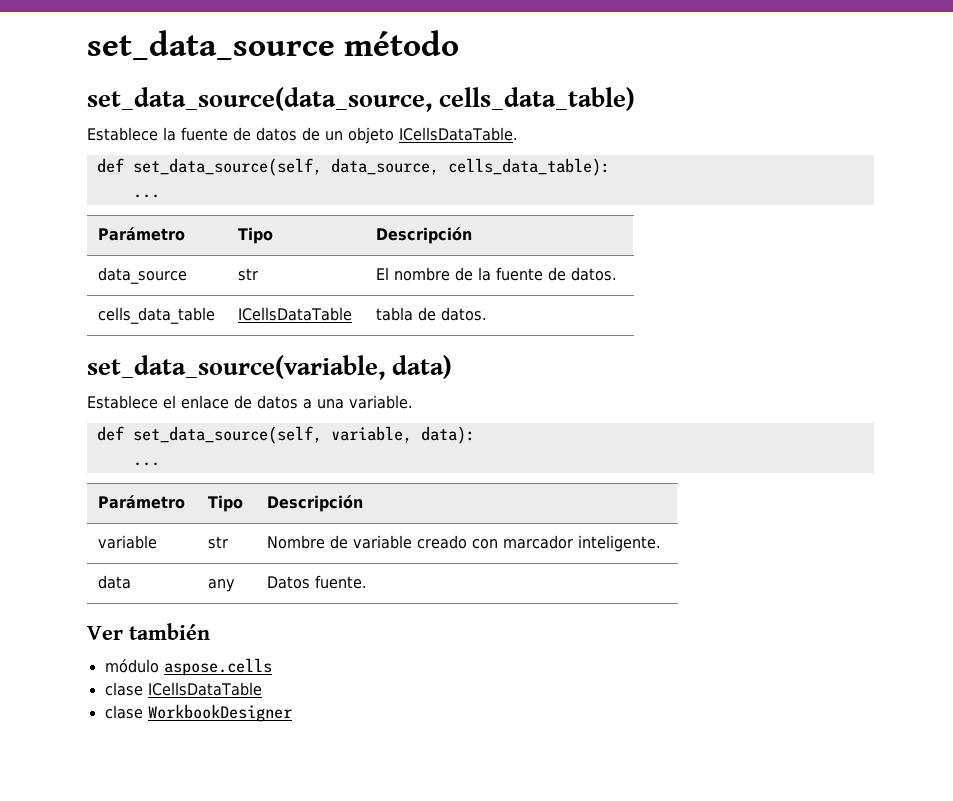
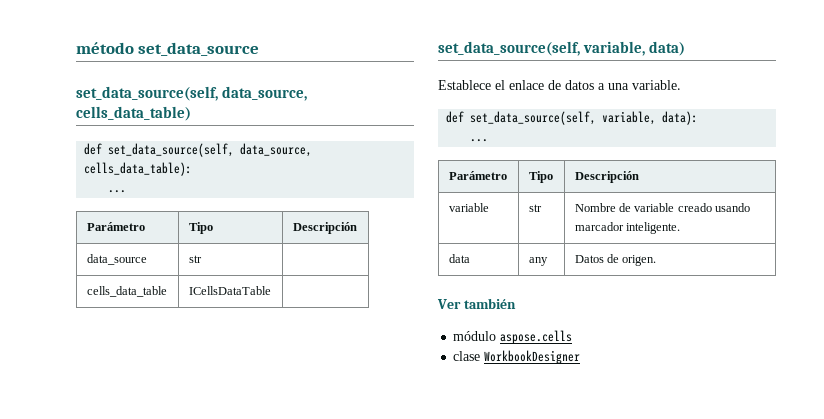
- set_data_source método
- set_data_source(data_source, cells_data_table)
+ método set_data_source
+ set_data_source(self, data_source, cells_data_table)
- Establece la fuente de datos de un objeto ICellsDataTable.
- data_source | str | El nombre de la fuente de datos.
- cells_data_table | ICellsDataTable | tabla de datos.
- set_data_source(variable, data)
+ data_source | str |
+ cells_data_table | ICellsDataTable |
+ set_data_source(self, variable, data)
- variable | str | Nombre de variable creado con marcador inteligente.
+ variable | str | Nombre de variable creado usando marcador inteligente.
- data | any | Datos fuente.
+ data | any | Datos de origen.
- clase ICellsDataTable

